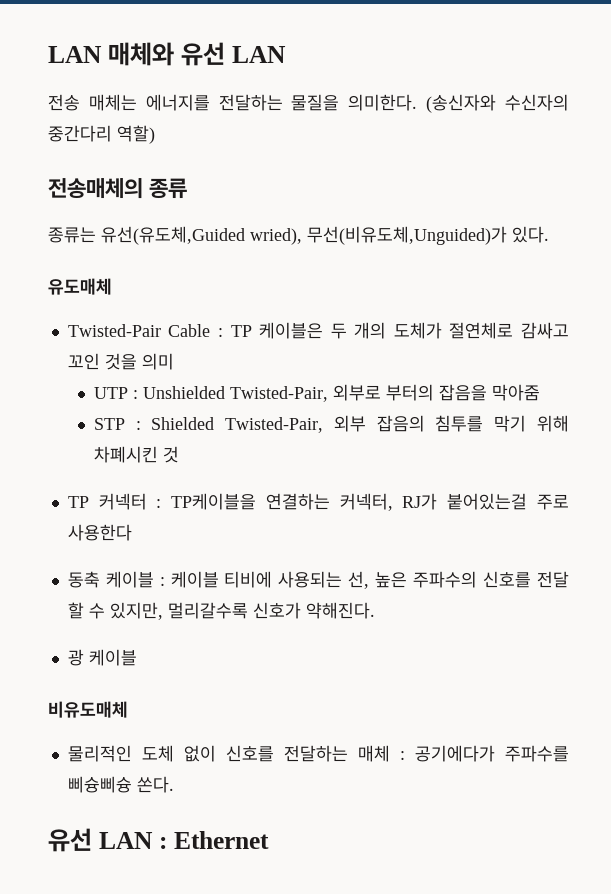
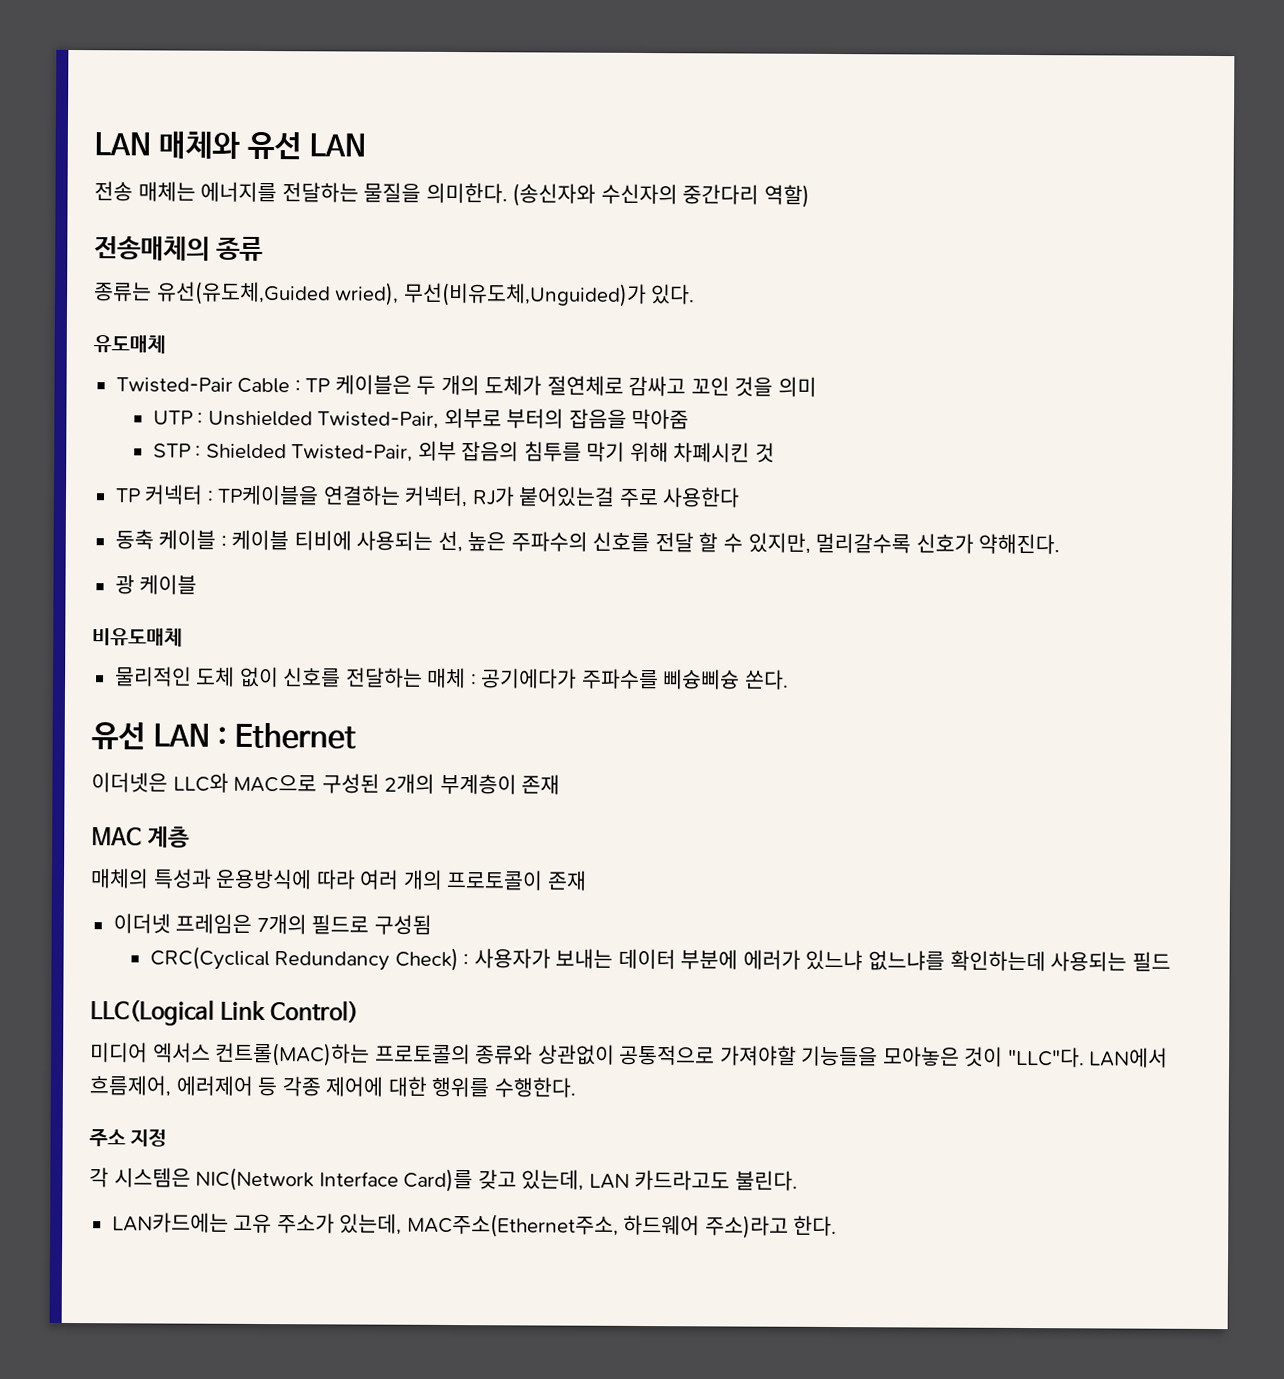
+ 이더넷은 LLC와 MAC으로 구성된 2개의 부계층이 존재
+ MAC 계층
+ 매체의 특성과 운용방식에 따라 여러 개의 프로토콜이 존재
+ 이더넷 프레임은 7개의 필드로 구성됨
+ CRC(Cyclical Redundancy Check) : 사용자가 보내는 데이터 부분에 에러가 있느냐 없느냐를 확인하는데 사용되는 필드
+ LLC(Logical Link Control)
+ 미디어 엑서스 컨트롤(MAC)하는 프로토콜의 종류와 상관없이 공통적으로 가져야할 기능들을 모아놓은 것이 "LLC"다. LAN에서 흐름제어, 에러제어 등 각종 제어에 대한 행위를 수행한다.
+ 주소 지정
+ 각 시스템은 NIC(Network Interface Card)를 갖고 있는데, LAN 카드라고도 불린다.
+ LAN카드에는 고유 주소가 있는데, MAC주소(Ethernet주소, 하드웨어 주소)라고 한다.

